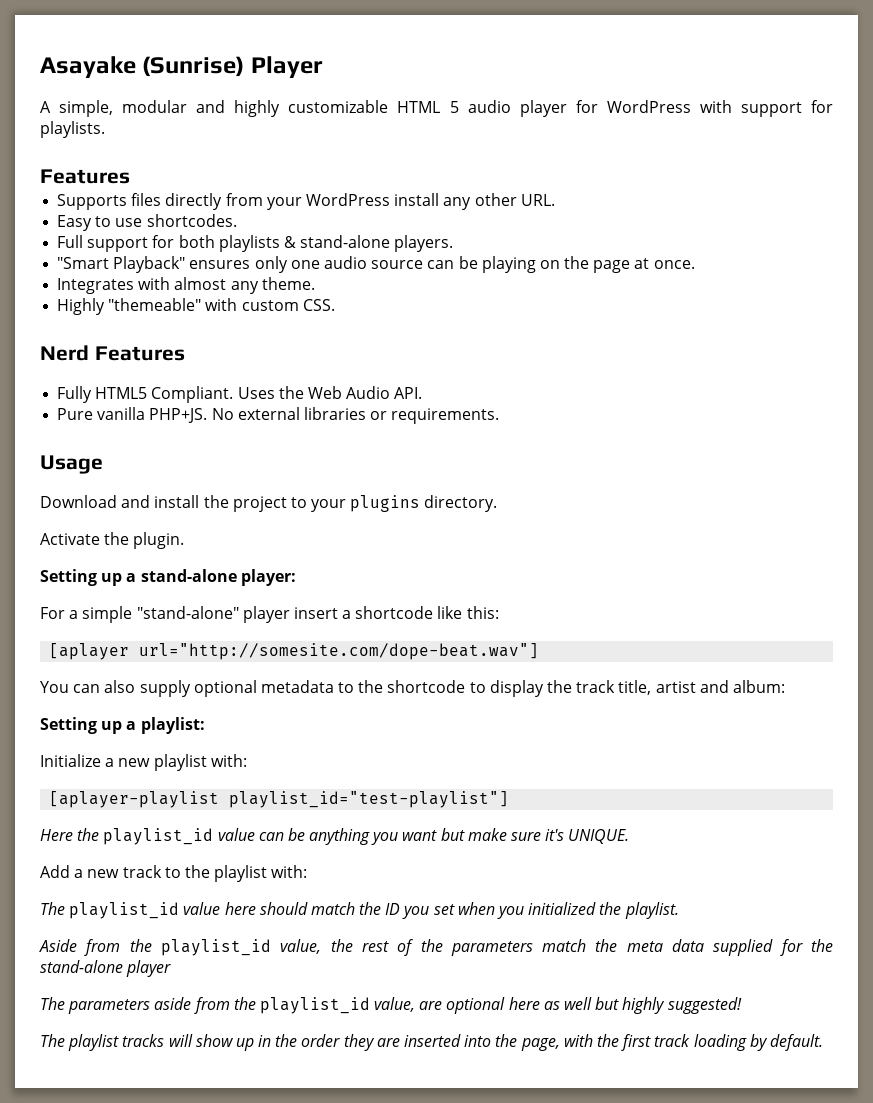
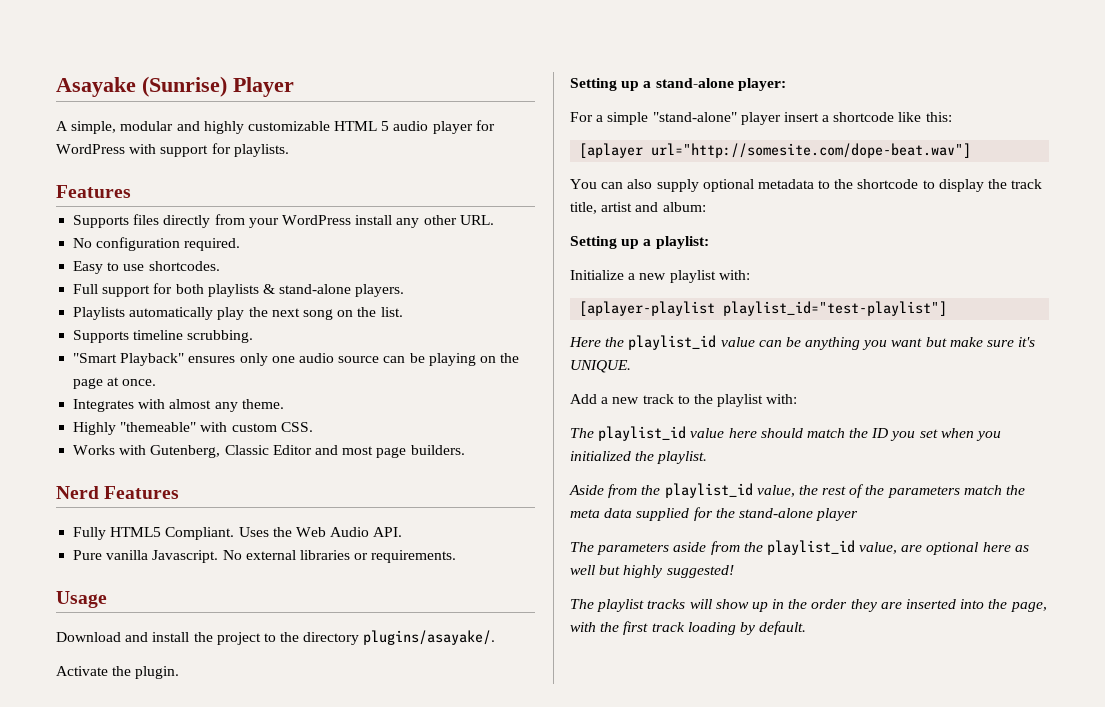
+ No configuration required.
+ Playlists automatically play the next song on the list.
+ Supports timeline scrubbing.
+ Works with Gutenberg, Classic Editor and most page builders.
- Pure vanilla PHP+JS.
+ Pure vanilla Javascript.
- Download and install the project to your plugins directory.
+ Download and install the project to the directory plugins/asayake/.

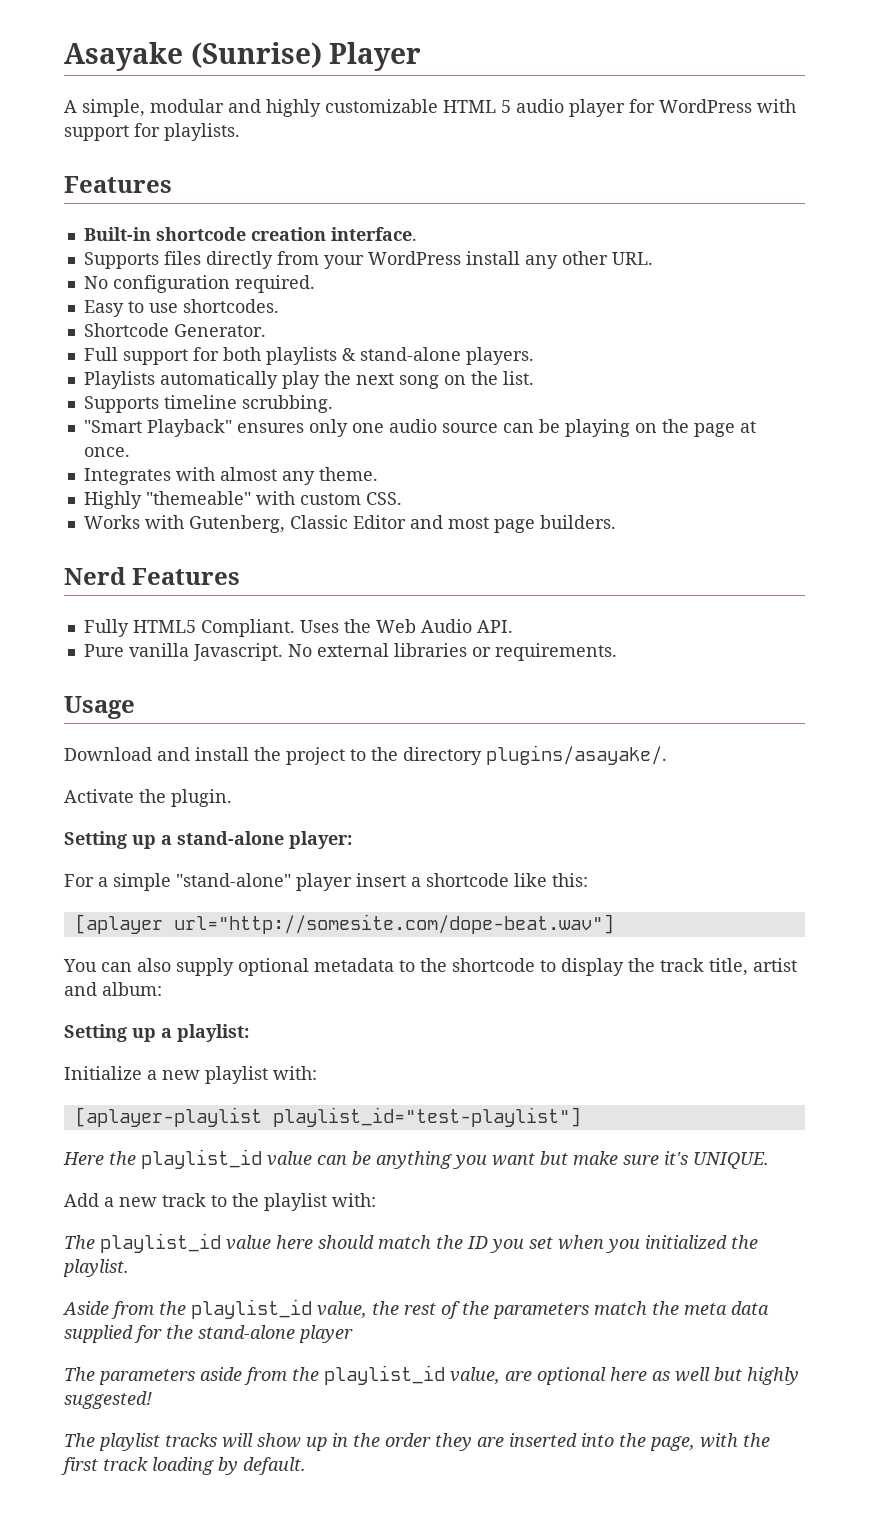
+ Built-in shortcode creation interface.
+ Shortcode Generator.

